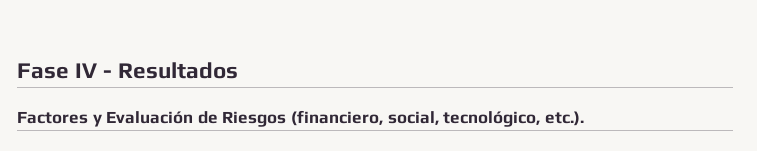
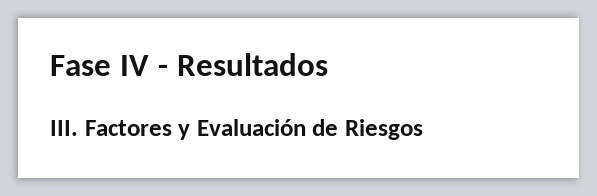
- Factores y Evaluación de Riesgos (financiero, social, tecnológico, etc.).
+ III. Factores y Evaluación de Riesgos

